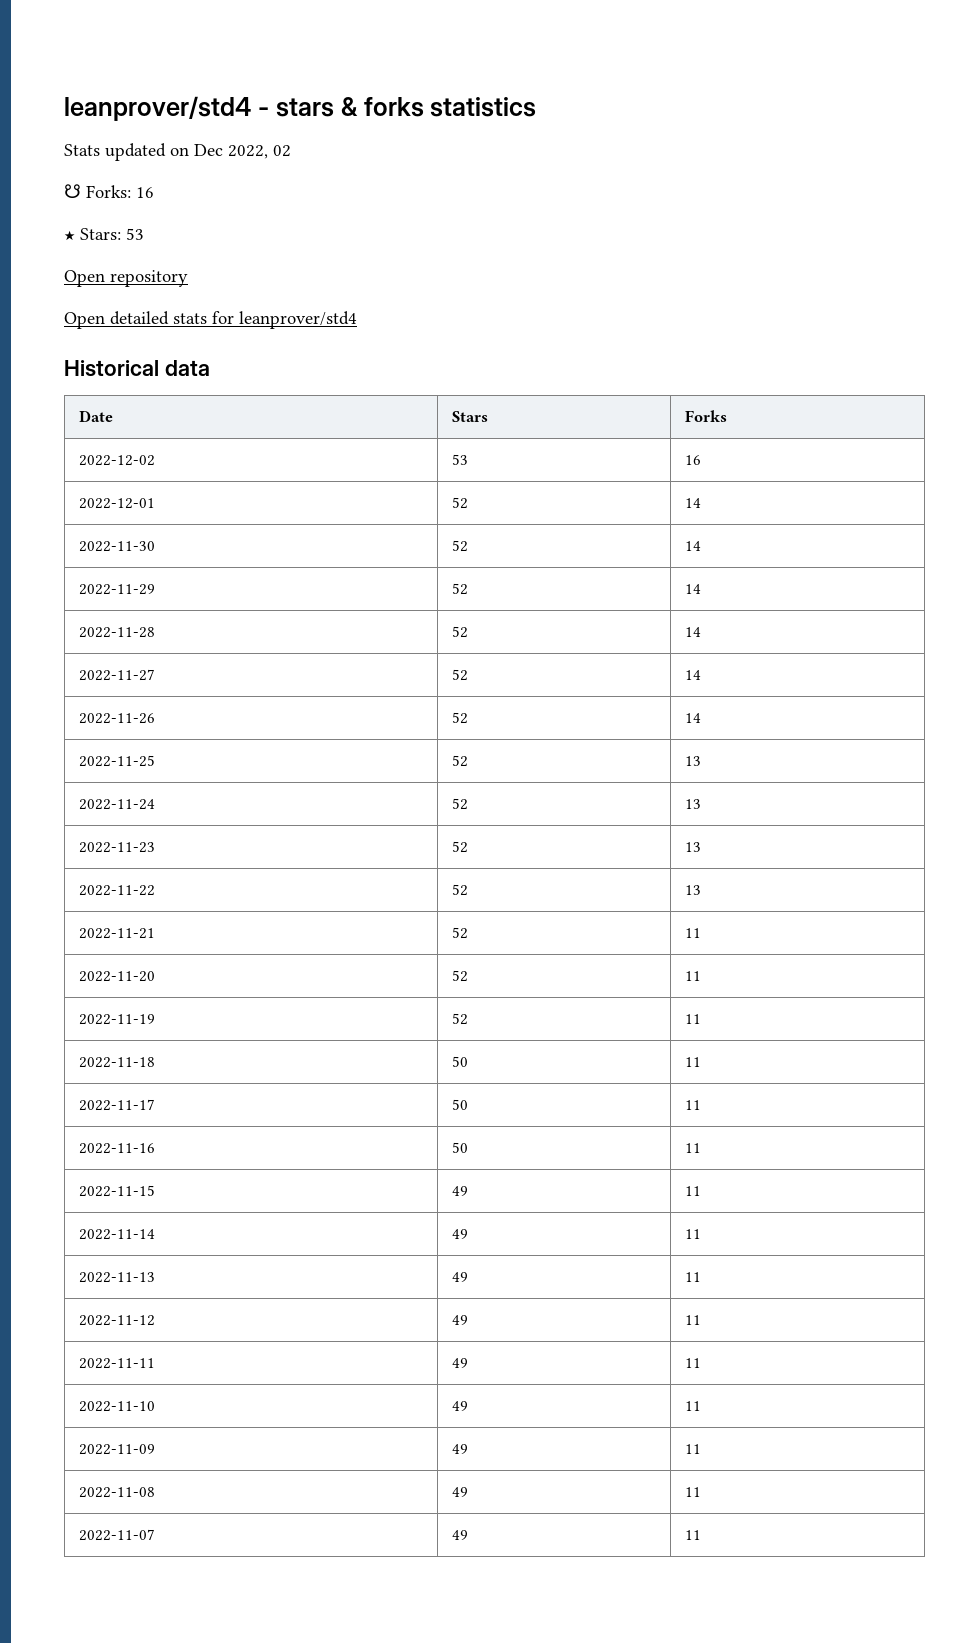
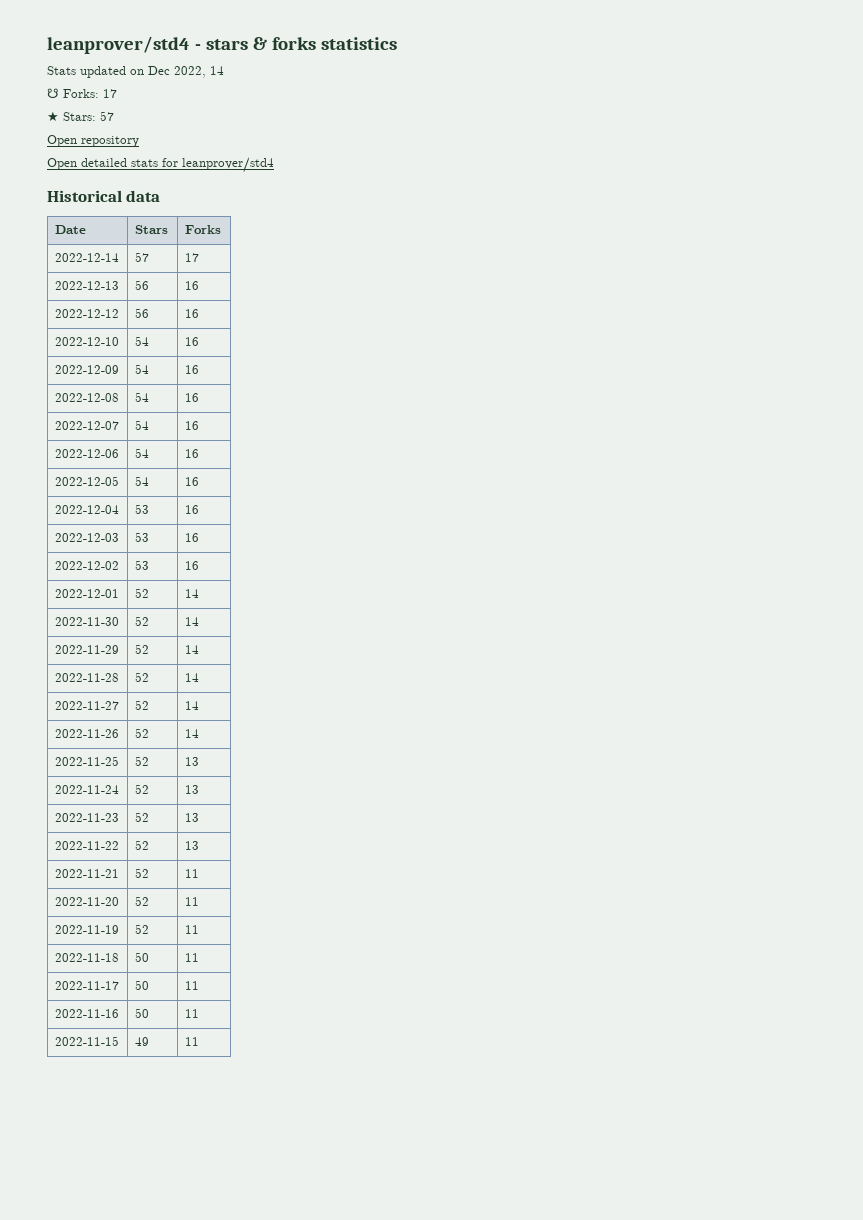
- Stats updated on Dec 2022, 02
+ Stats updated on Dec 2022, 14
- ☋ Forks: 16
+ ☋ Forks: 17
- ★ Stars: 53
+ ★ Stars: 57
+ 2022-12-14 | 57 | 17
+ 2022-12-13 | 56 | 16
+ 2022-12-12 | 56 | 16
+ 2022-12-10 | 54 | 16
+ 2022-12-09 | 54 | 16
+ 2022-12-08 | 54 | 16
+ 2022-12-07 | 54 | 16
+ 2022-12-06 | 54 | 16
+ 2022-12-05 | 54 | 16
+ 2022-12-04 | 53 | 16
+ 2022-12-03 | 53 | 16
- 2022-11-14 | 49 | 11
- 2022-11-13 | 49 | 11
- 2022-11-12 | 49 | 11
- 2022-11-11 | 49 | 11
- 2022-11-10 | 49 | 11
- 2022-11-09 | 49 | 11
- 2022-11-08 | 49 | 11
- 2022-11-07 | 49 | 11

